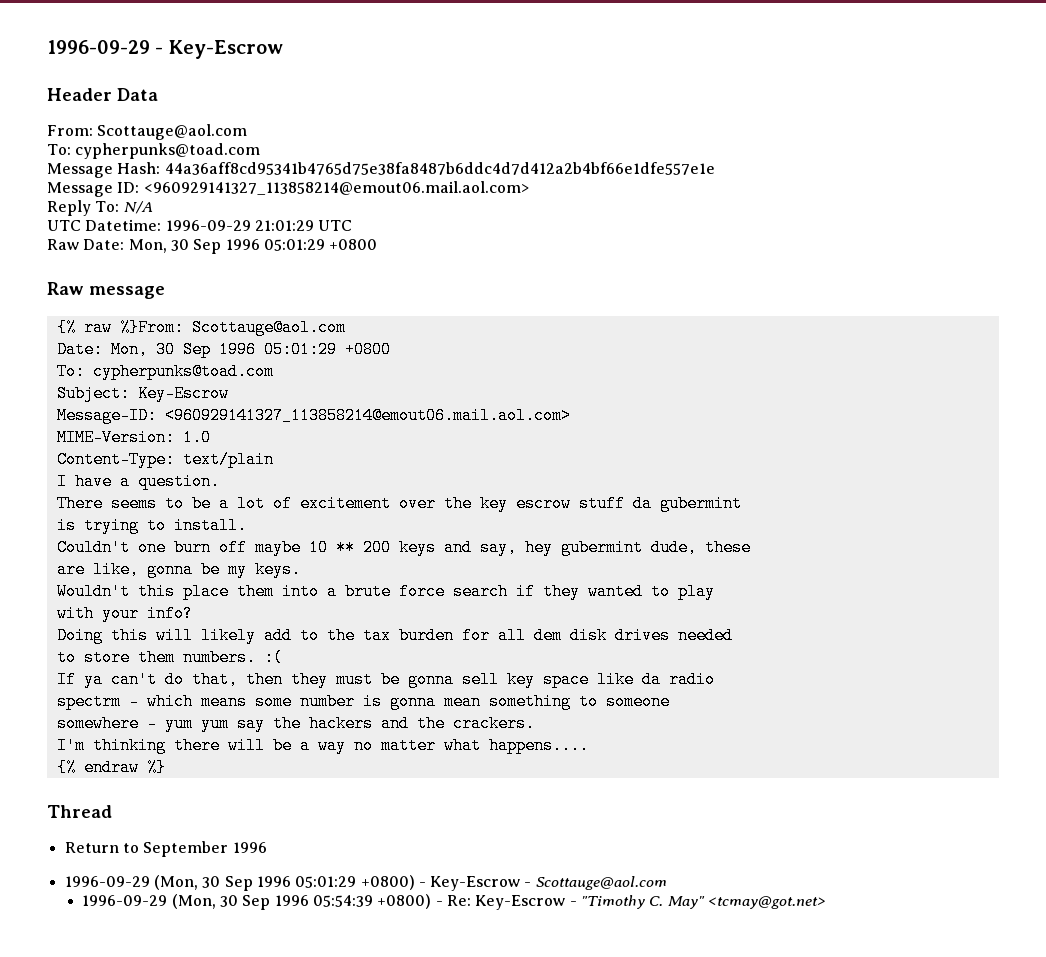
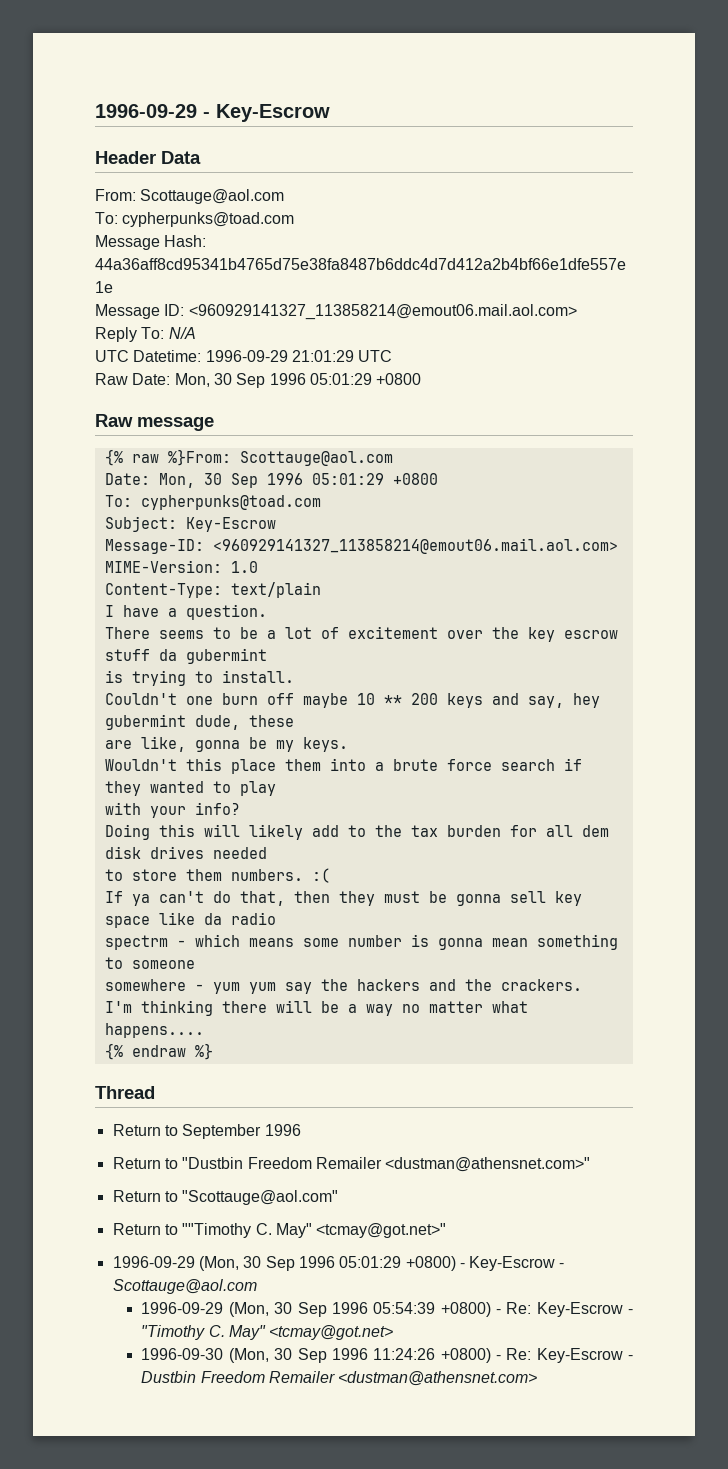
+ Return to "Dustbin Freedom Remailer <dustman@athensnet.com>"
+ Return to "Scottauge@aol.com"
+ Return to ""Timothy C. May" <tcmay@got.net>"
+ 1996-09-30 (Mon, 30 Sep 1996 11:24:26 +0800) - Re: Key-Escrow - Dustbin Freedom Remailer <dustman@athensnet.com>

